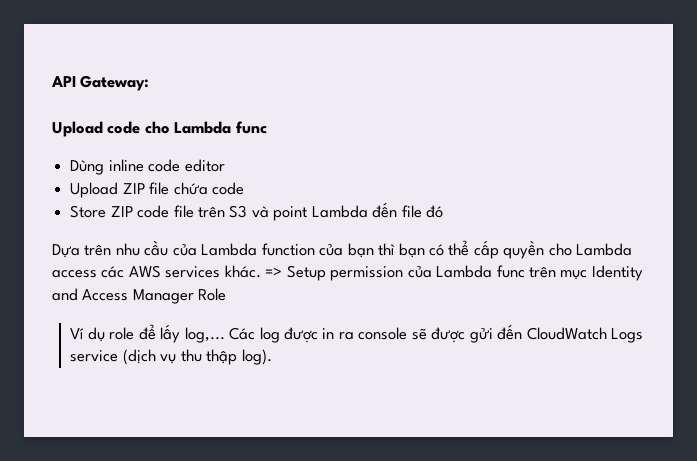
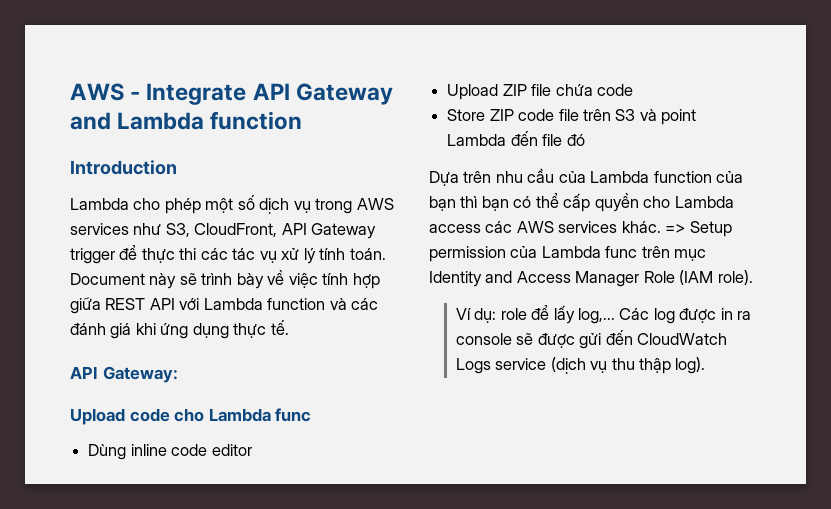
+ AWS - Integrate API Gateway and Lambda function
+ Introduction
+ Lambda cho phép một số dịch vụ trong AWS services như S3, CloudFront, API Gateway trigger để thực thi các tác vụ xử lý tính toán. Document này sẽ trình bày về việc tính hợp giữa REST API với Lambda function và các đánh giá khi ứng dụng thực tế.
- => Setup permission của Lambda func trên mục Identity and Access Manager Role
+ => Setup permission của Lambda func trên mục Identity and Access Manager Role (IAM role).
- Ví dụ role để lấy log,...
+ Ví dụ: role để lấy log,...

